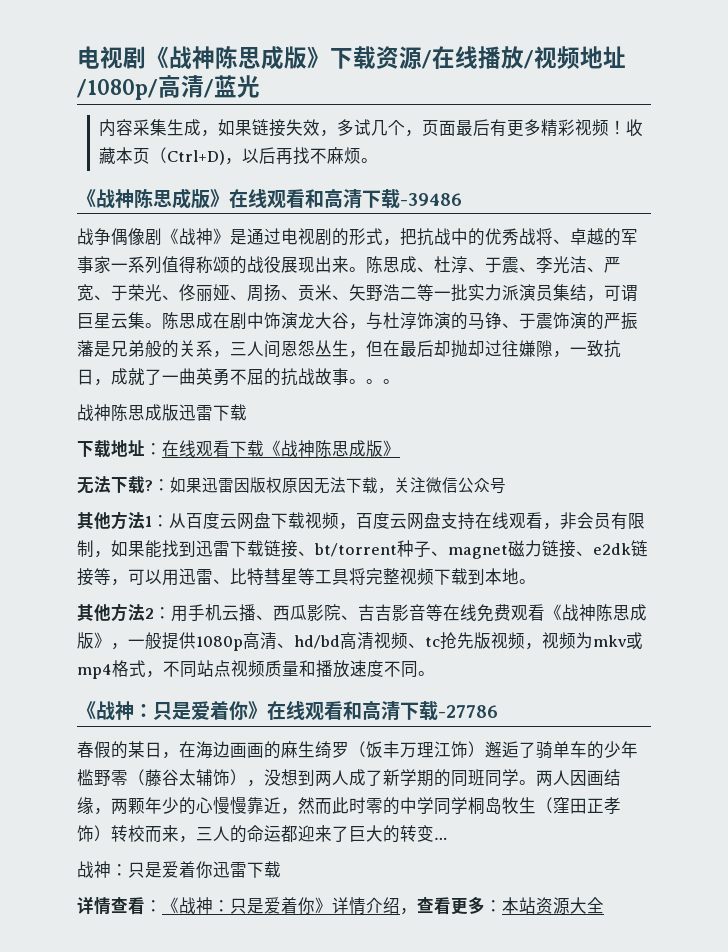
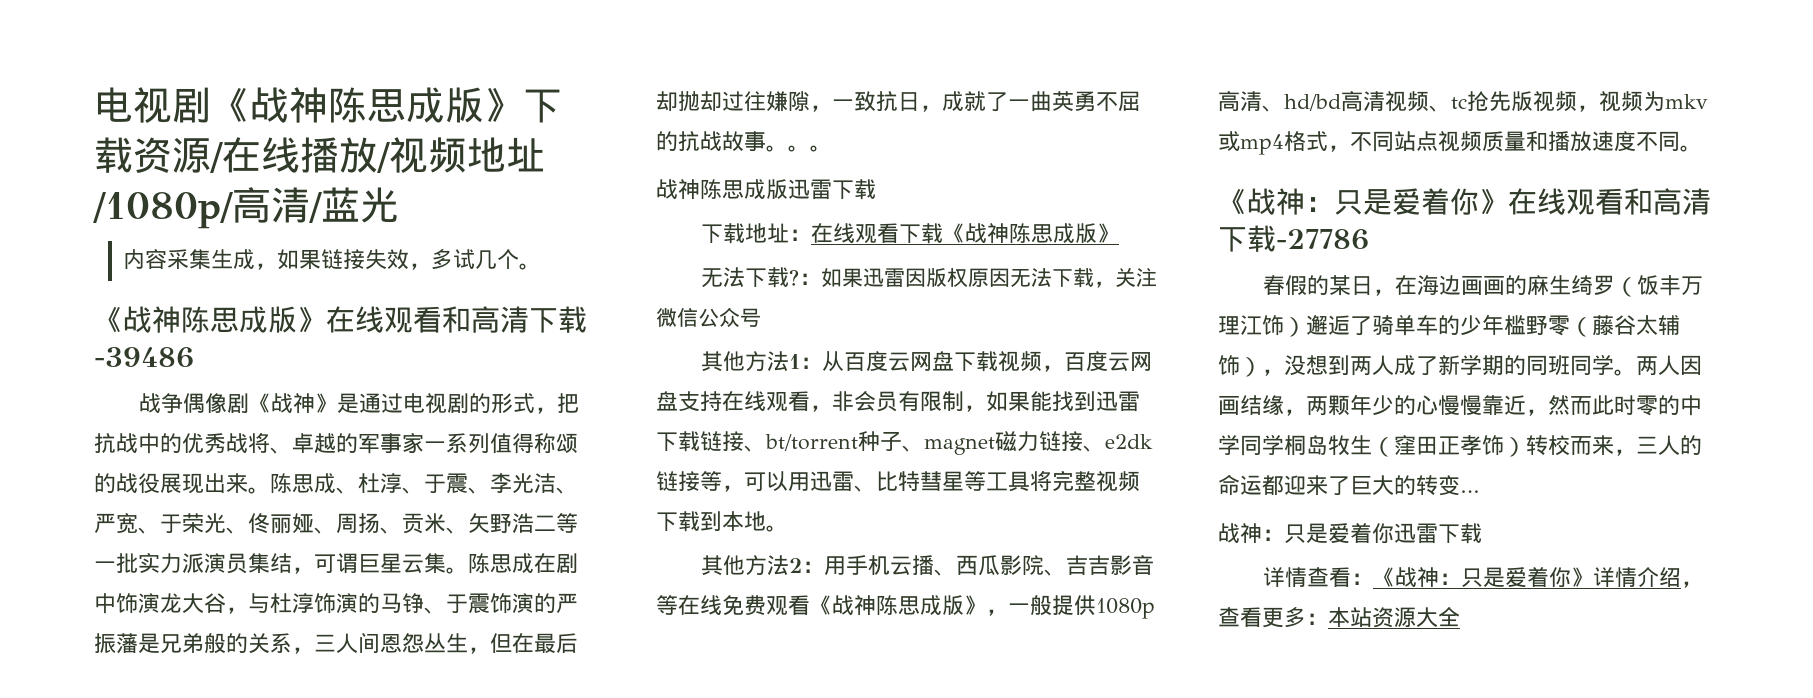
- 内容采集生成，如果链接失效，多试几个，页面最后有更多精彩视频！收藏本页（Ctrl+D)，以后再找不麻烦。
+ 内容采集生成，如果链接失效，多试几个。

